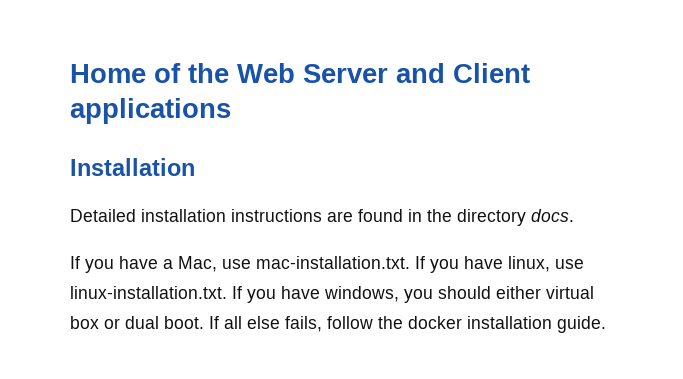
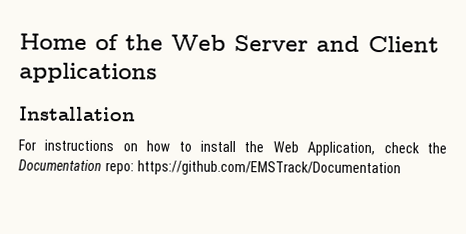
- Detailed installation instructions are found in the directory docs.
- If you have a Mac, use mac-installation.txt. If you have linux, use linux-installation.txt. If you have windows, you should either virtual box or dual boot. If all else fails, follow the docker installation guide.
+ For instructions on how to install the Web Application, check the Documentation repo: https://github.com/EMSTrack/Documentation

